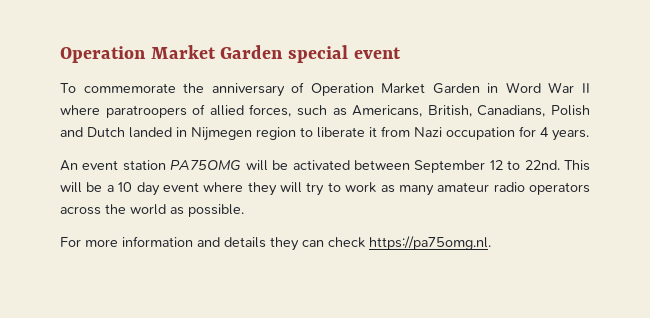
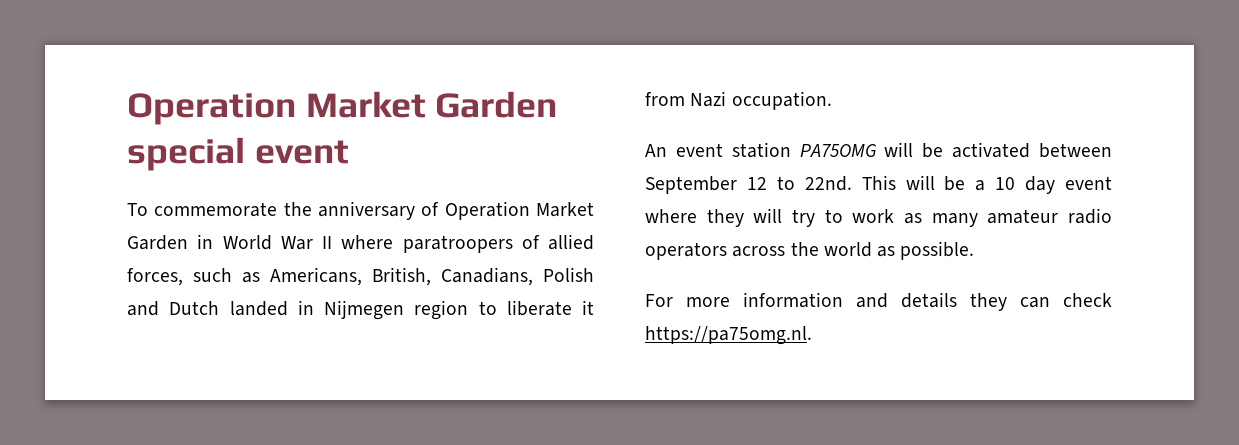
- To commemorate the anniversary of Operation Market Garden in Word War II where paratroopers of allied forces, such as Americans, British, Canadians, Polish and Dutch landed in Nijmegen region to liberate it from Nazi occupation for 4 years.
+ To commemorate the anniversary of Operation Market Garden in World War II where paratroopers of allied forces, such as Americans, British, Canadians, Polish and Dutch landed in Nijmegen region to liberate it from Nazi occupation.

